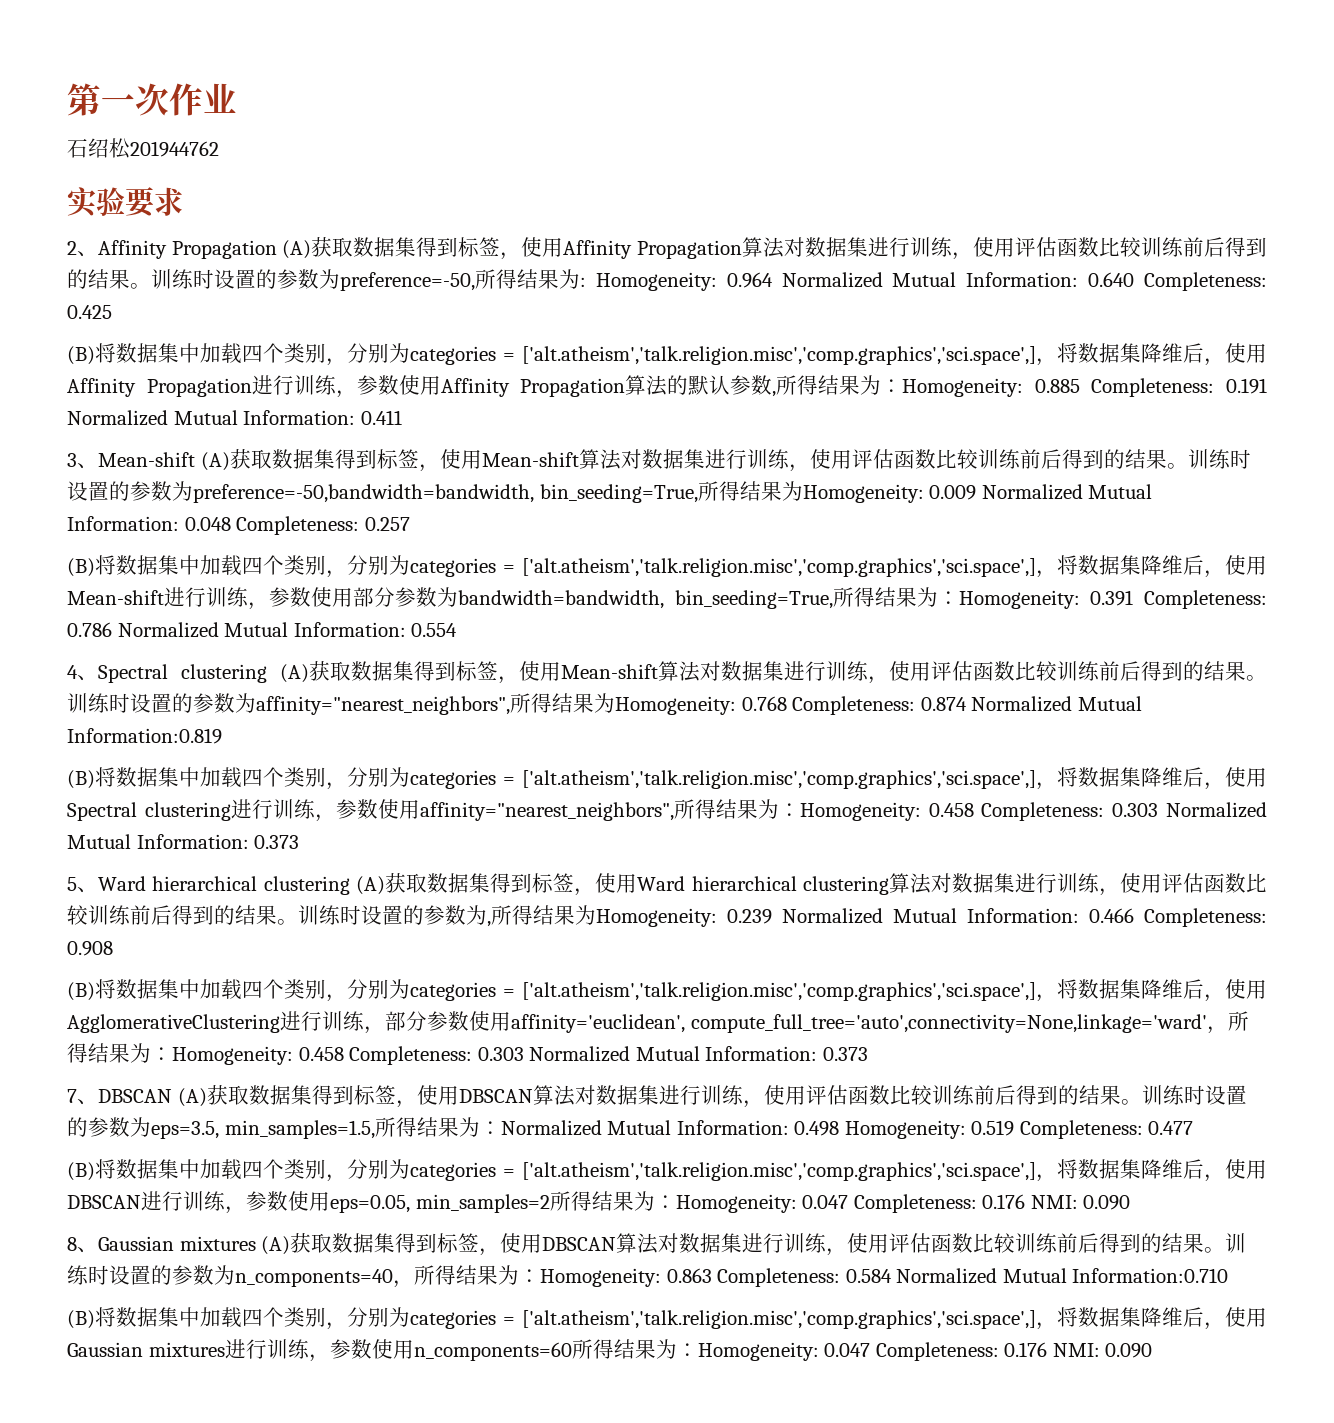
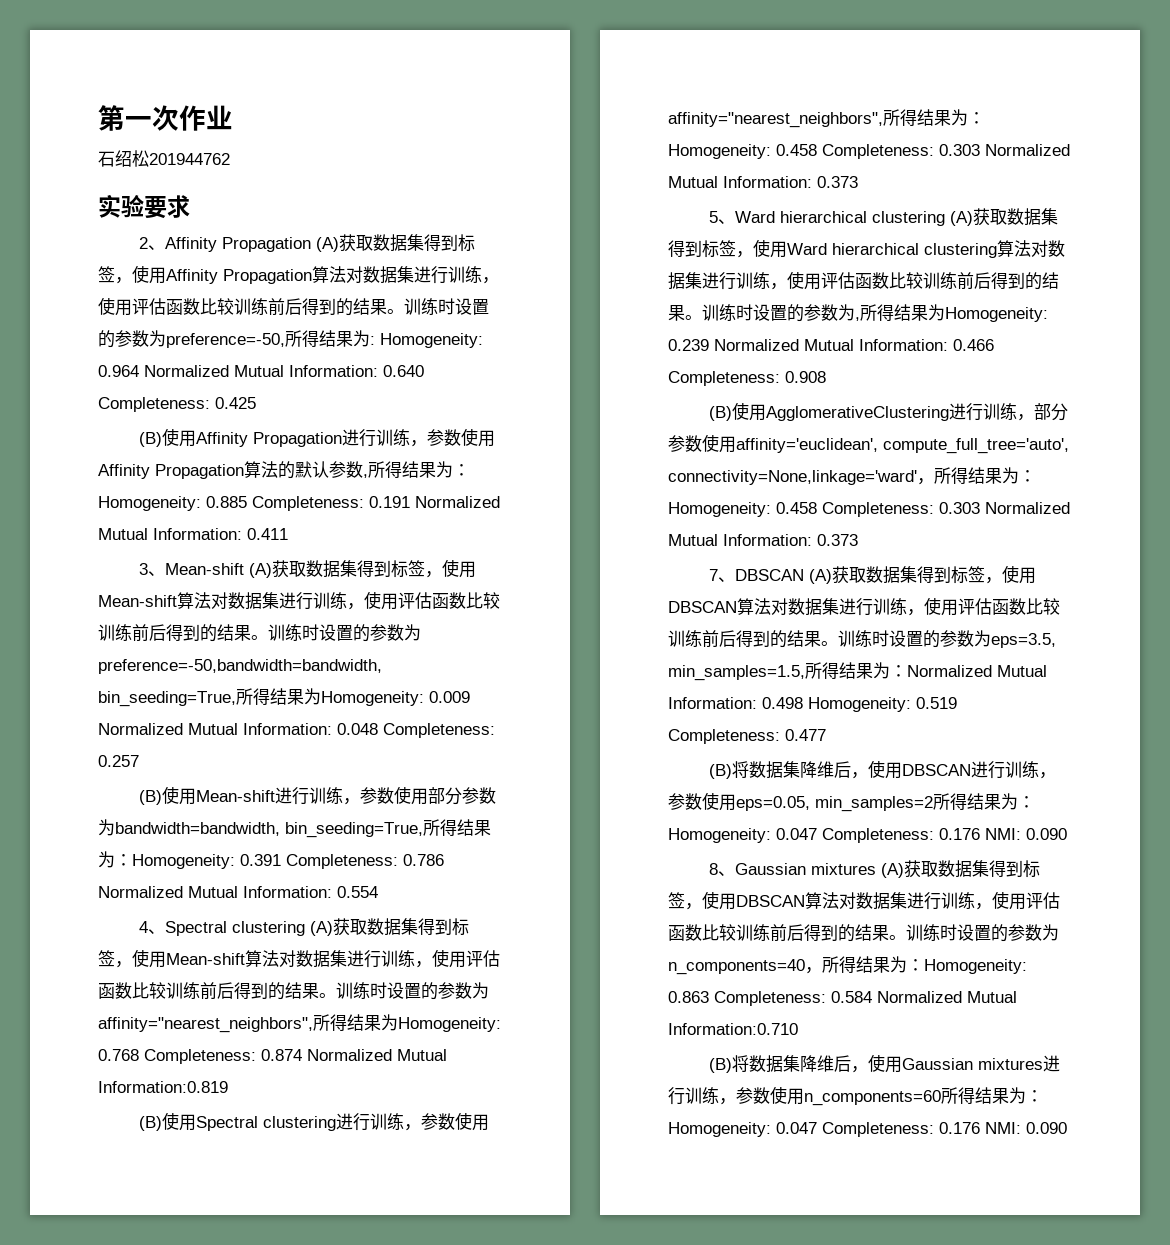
- (B)将数据集中加载四个类别，分别为categories = ['alt.atheism','talk.religion.misc','comp.graphics','sci.space',]，将数据集降维后，使用Affinity Propagation进行训练，参数使用Affinity Propagation算法的默认参数,所得结果为：Homogeneity: 0.885 Completeness: 0.191 Normalized Mutual Information: 0.411
+ (B)使用Affinity Propagation进行训练，参数使用Affinity Propagation算法的默认参数,所得结果为：Homogeneity: 0.885 Completeness: 0.191 Normalized Mutual Information: 0.411
- (B)将数据集中加载四个类别，分别为categories = ['alt.atheism','talk.religion.misc','comp.graphics','sci.space',]，将数据集降维后，使用Mean-shift进行训练，参数使用部分参数为bandwidth=bandwidth, bin_seeding=True,所得结果为：Homogeneity: 0.391 Completeness: 0.786 Normalized Mutual Information: 0.554
+ (B)使用Mean-shift进行训练，参数使用部分参数为bandwidth=bandwidth, bin_seeding=True,所得结果为：Homogeneity: 0.391 Completeness: 0.786 Normalized Mutual Information: 0.554
- (B)将数据集中加载四个类别，分别为categories = ['alt.atheism','talk.religion.misc','comp.graphics','sci.space',]，将数据集降维后，使用Spectral clustering进行训练，参数使用affinity="nearest_neighbors",所得结果为：Homogeneity: 0.458 Completeness: 0.303 Normalized Mutual Information: 0.373
+ (B)使用Spectral clustering进行训练，参数使用affinity="nearest_neighbors",所得结果为：Homogeneity: 0.458 Completeness: 0.303 Normalized Mutual Information: 0.373
- (B)将数据集中加载四个类别，分别为categories = ['alt.atheism','talk.religion.misc','comp.graphics','sci.space',]，将数据集降维后，使用AgglomerativeClustering进行训练，部分参数使用affinity='euclidean', compute_full_tree='auto',connectivity=None,linkage='ward'，所得结果为：Homogeneity: 0.458 Completeness: 0.303 Normalized Mutual Information: 0.373
+ (B)使用AgglomerativeClustering进行训练，部分参数使用affinity='euclidean', compute_full_tree='auto', connectivity=None,linkage='ward'，所得结果为：Homogeneity: 0.458 Completeness: 0.303 Normalized Mutual Information: 0.373
- (B)将数据集中加载四个类别，分别为categories = ['alt.atheism','talk.religion.misc','comp.graphics','sci.space',]，将数据集降维后，使用DBSCAN进行训练，参数使用eps=0.05, min_samples=2所得结果为：Homogeneity: 0.047 Completeness: 0.176 NMI: 0.090
+ (B)将数据集降维后，使用DBSCAN进行训练，参数使用eps=0.05, min_samples=2所得结果为：Homogeneity: 0.047 Completeness: 0.176 NMI: 0.090
- (B)将数据集中加载四个类别，分别为categories = ['alt.atheism','talk.religion.misc','comp.graphics','sci.space',]，将数据集降维后，使用Gaussian mixtures进行训练，参数使用n_components=60所得结果为：Homogeneity: 0.047 Completeness: 0.176 NMI: 0.090
+ (B)将数据集降维后，使用Gaussian mixtures进行训练，参数使用n_components=60所得结果为：Homogeneity: 0.047 Completeness: 0.176 NMI: 0.090

